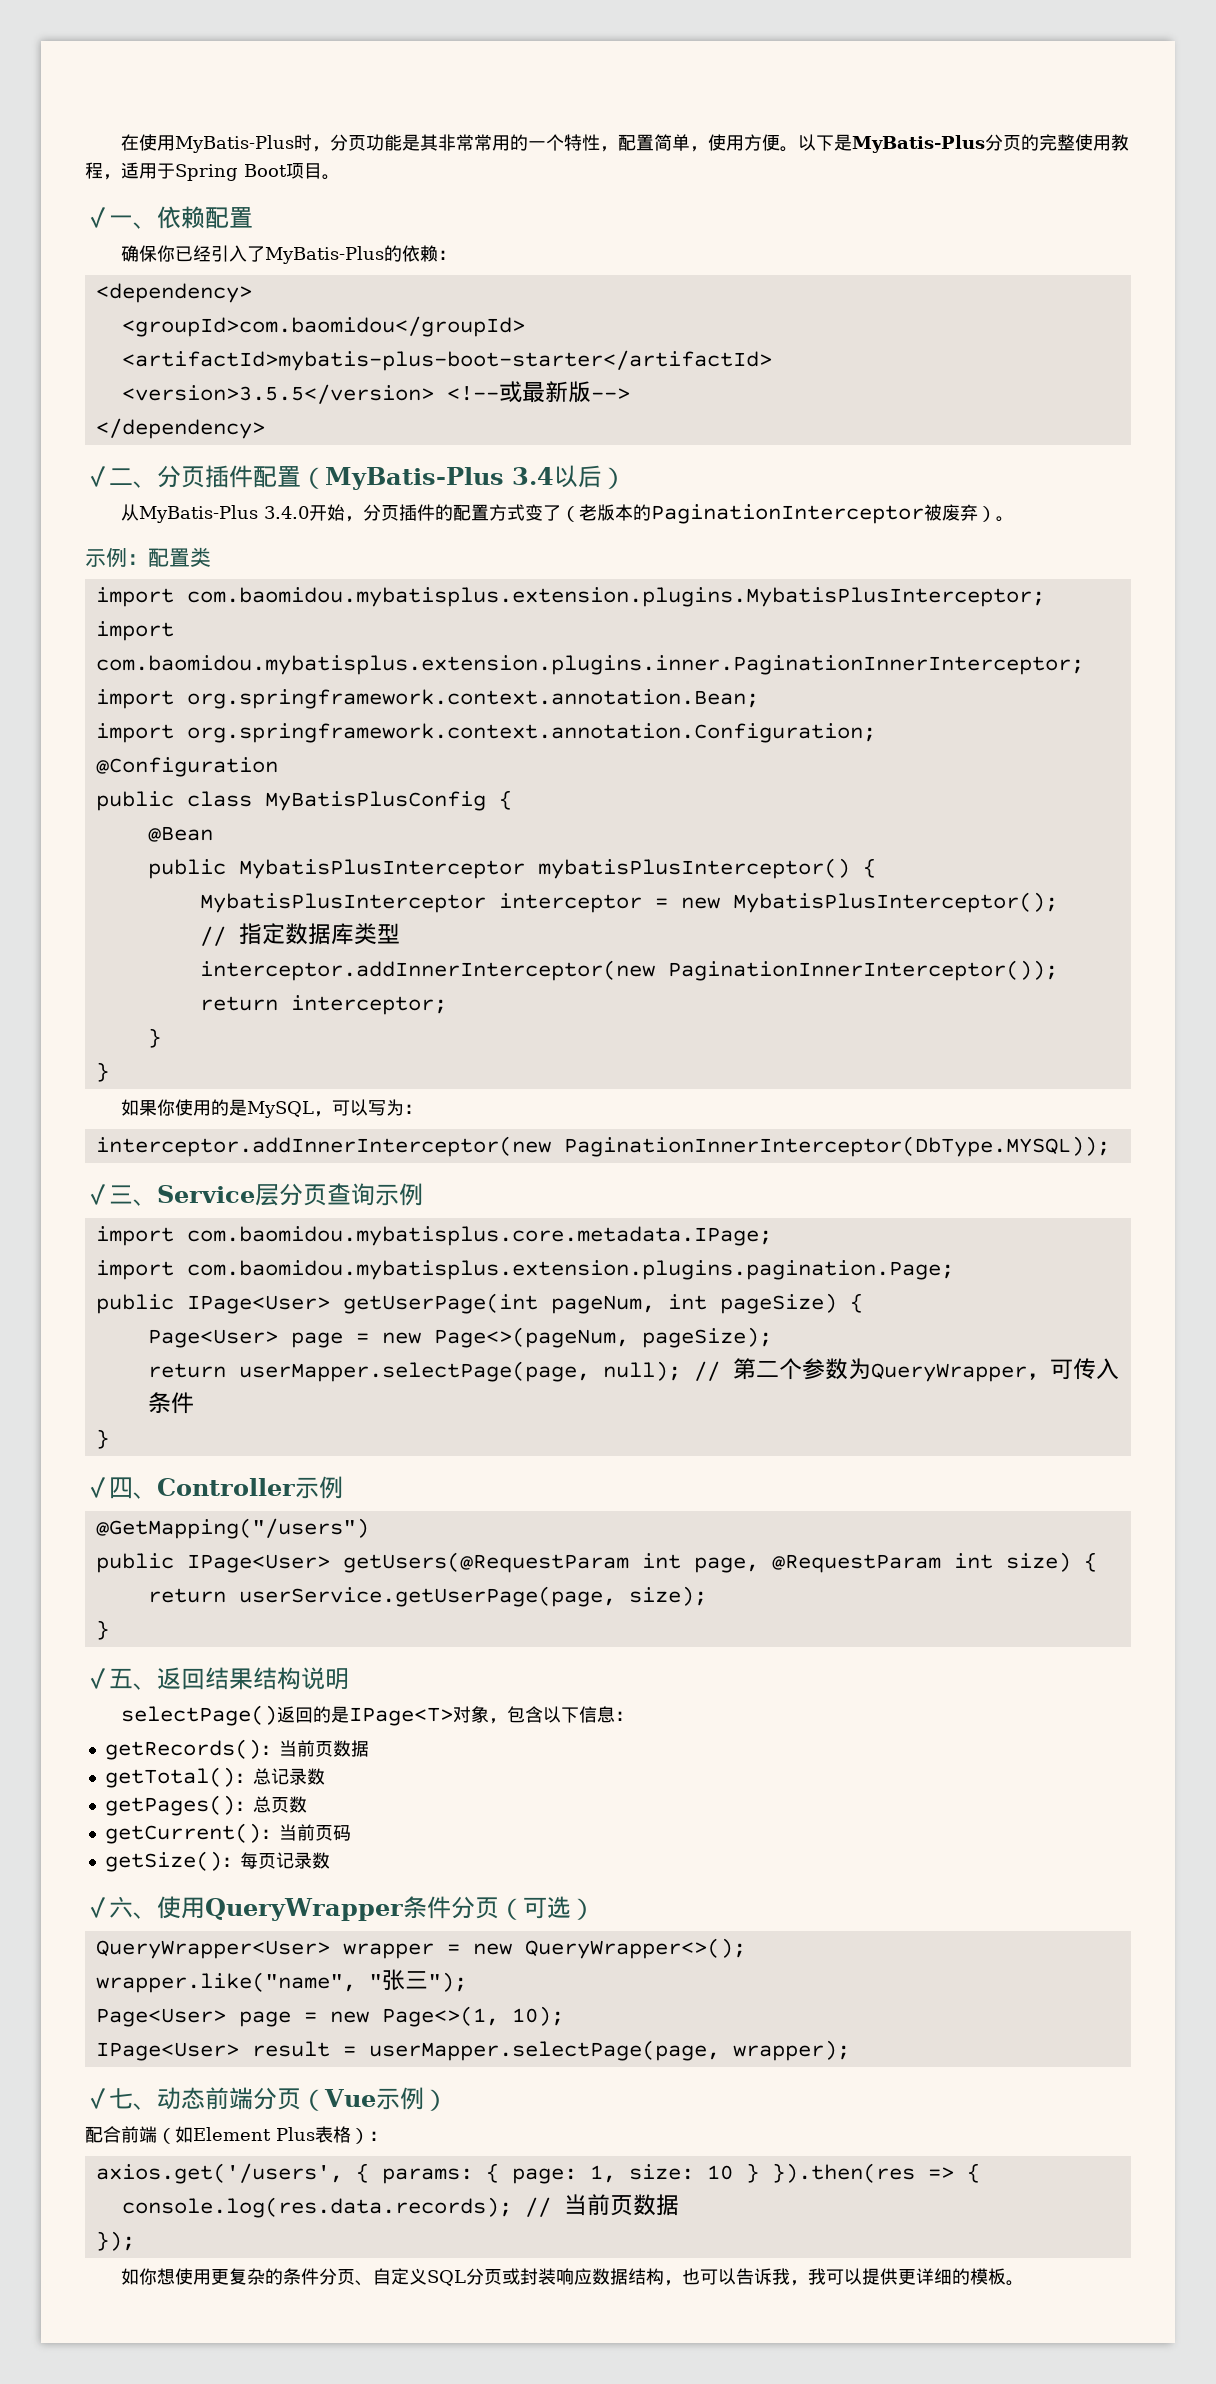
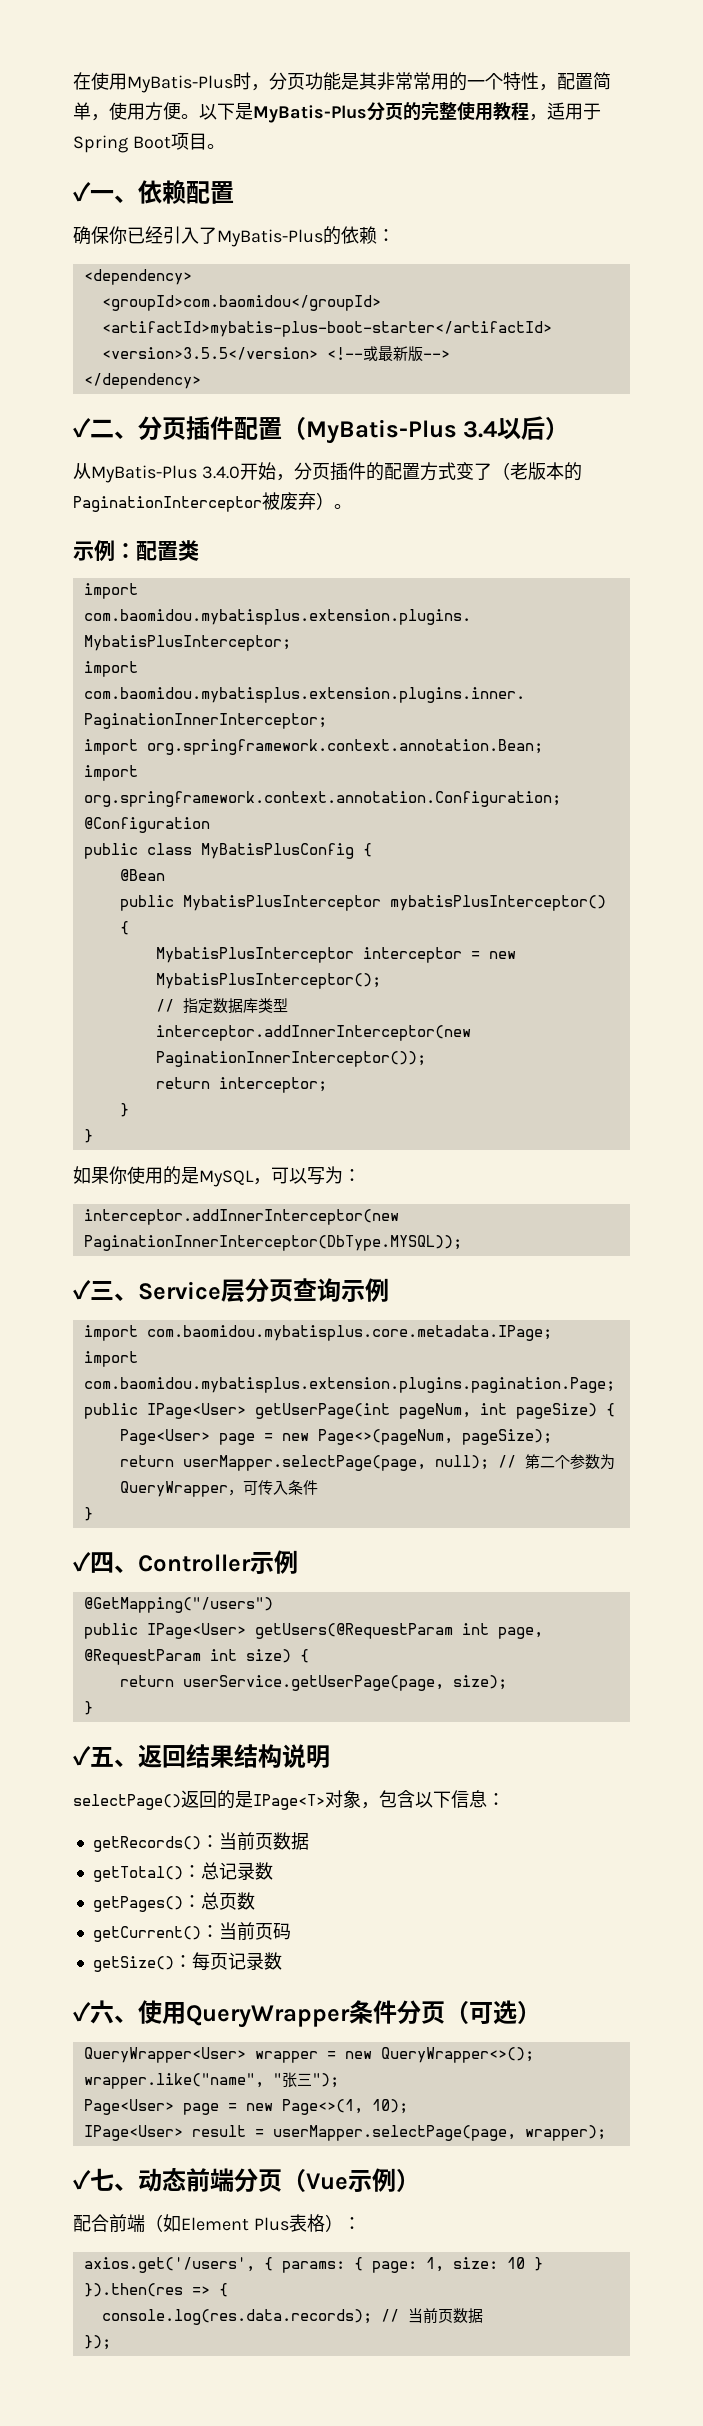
- 如你想使用更复杂的条件分页、自定义SQL分页或封装响应数据结构，也可以告诉我，我可以提供更详细的模板。

